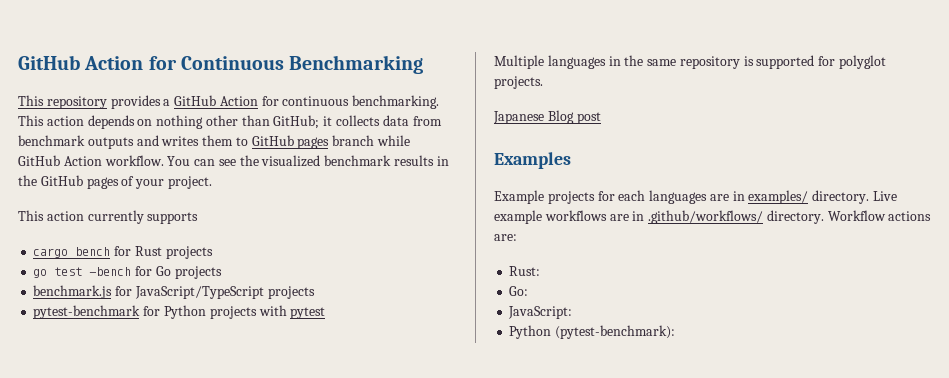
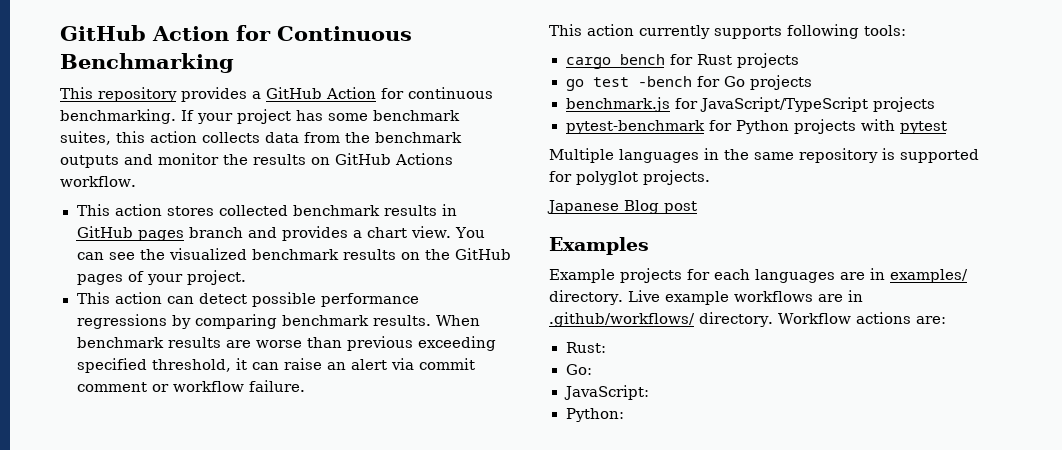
- This action depends on nothing other than GitHub; it collects data from benchmark outputs and writes them to GitHub pages branch while GitHub Action workflow.
+ If your project has some benchmark suites, this action collects data from the benchmark outputs and monitor the results on GitHub Actions workflow.
+ This action stores collected benchmark results in GitHub pages branch and provides a chart view.
- You can see the visualized benchmark results in the GitHub pages of your project.
+ You can see the visualized benchmark results on the GitHub pages of your project.
+ This action can detect possible performance regressions by comparing benchmark results. When benchmark results are worse than previous exceeding specified threshold, it can raise an alert via commit comment or workflow failure.
- This action currently supports
+ This action currently supports following tools:
- Python (pytest-benchmark):
+ Python:

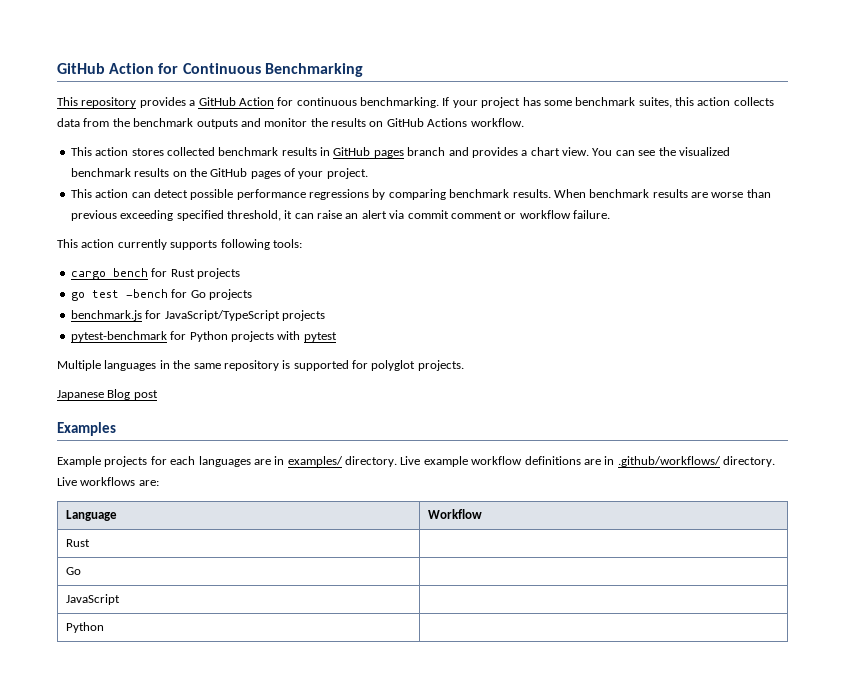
- Live example workflows are in .github/workflows/ directory.
+ Live example workflow definitions are in .github/workflows/ directory.
- Workflow actions are:
- Rust:
- Go:
- JavaScript:
- Python:
+ Live workflows are:
+ Language | Workflow
+ Rust |
+ Go |
+ JavaScript |
+ Python |

